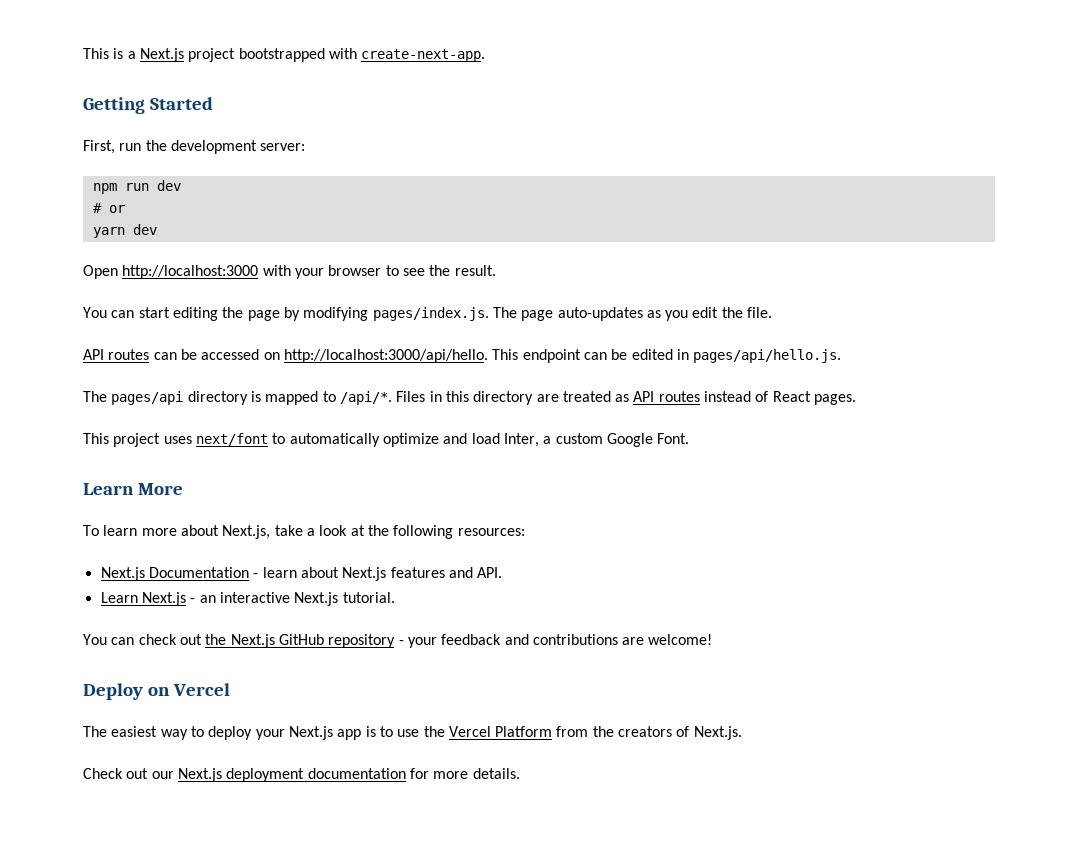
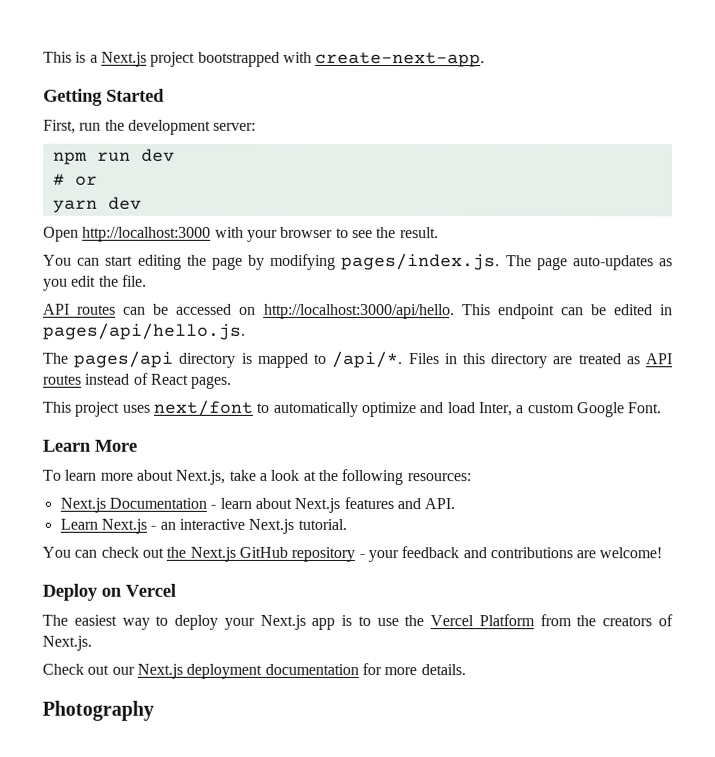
+ Photography

